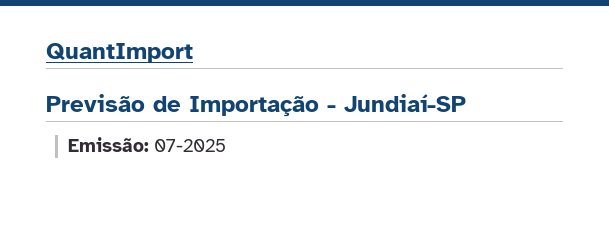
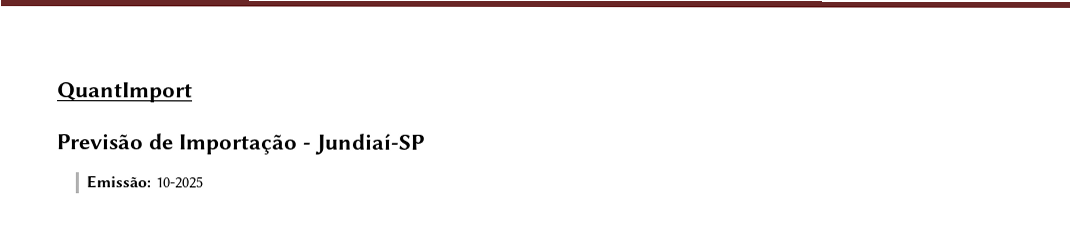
- Emissão: 07-2025
+ Emissão: 10-2025

